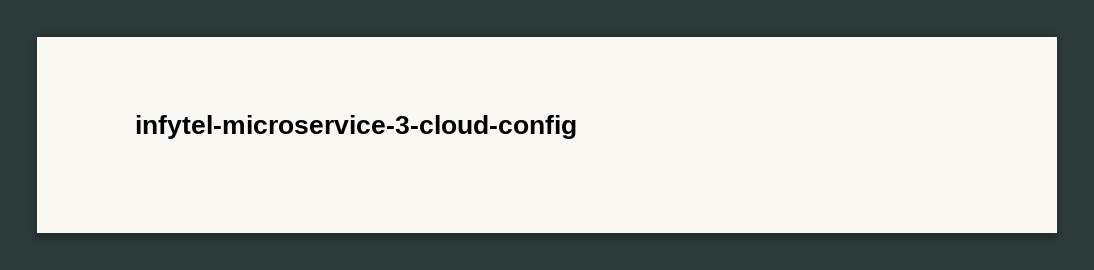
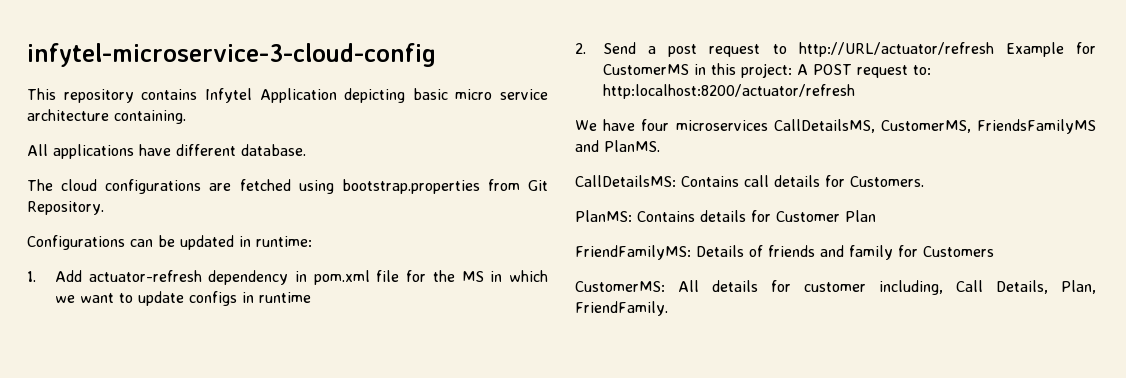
+ This repository contains Infytel Application depicting basic micro service architecture containing.
+ All applications have different database.
+ The cloud configurations are fetched using bootstrap.properties from Git Repository.
+ Configurations can be updated in runtime:
+ 1. Add actuator-refresh dependency in pom.xml file for the MS in which we want to update configs in runtime
+ 2. Send a post request to http://URL/actuator/refresh Example for CustomerMS in this project: A POST request to: http:localhost:8200/actuator/refresh
+ We have four microservices CallDetailsMS, CustomerMS, FriendsFamilyMS and PlanMS.
+ CallDetailsMS: Contains call details for Customers.
+ PlanMS: Contains details for Customer Plan
+ FriendFamilyMS: Details of friends and family for Customers
+ CustomerMS: All details for customer including, Call Details, Plan, FriendFamily.

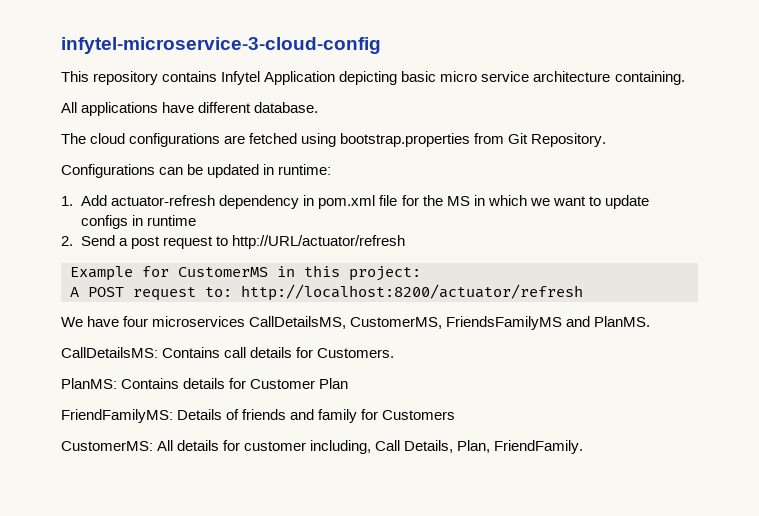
- 2. Send a post request to http://URL/actuator/refresh Example for CustomerMS in this project: A POST request to: http:localhost:8200/actuator/refresh
+ 2. Send a post request to http://URL/actuator/refresh
+ Example for CustomerMS in this project:
+ A POST request to: http://localhost:8200/actuator/refresh

